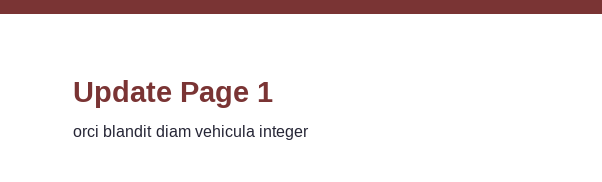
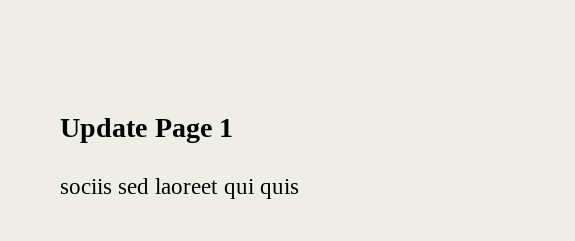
- orci blandit diam vehicula integer
+ sociis sed laoreet qui quis

